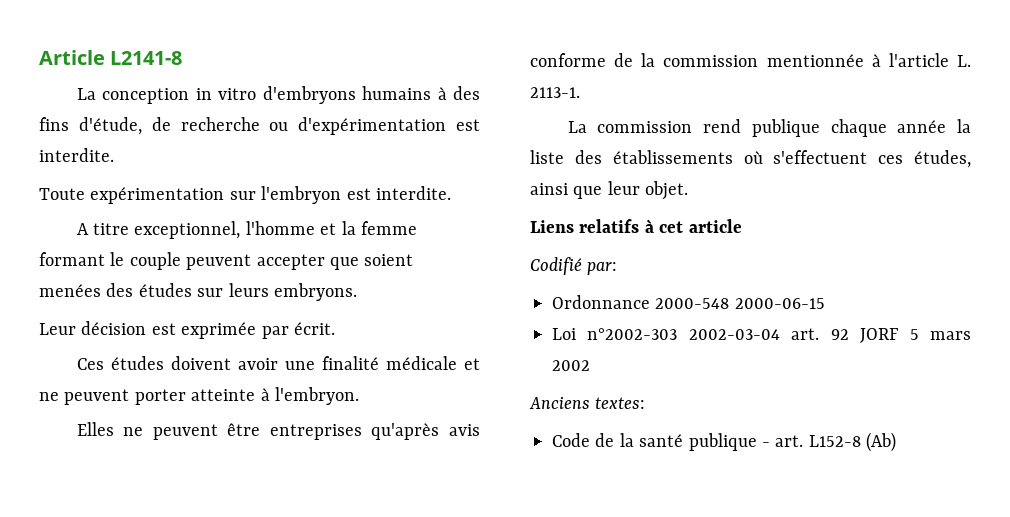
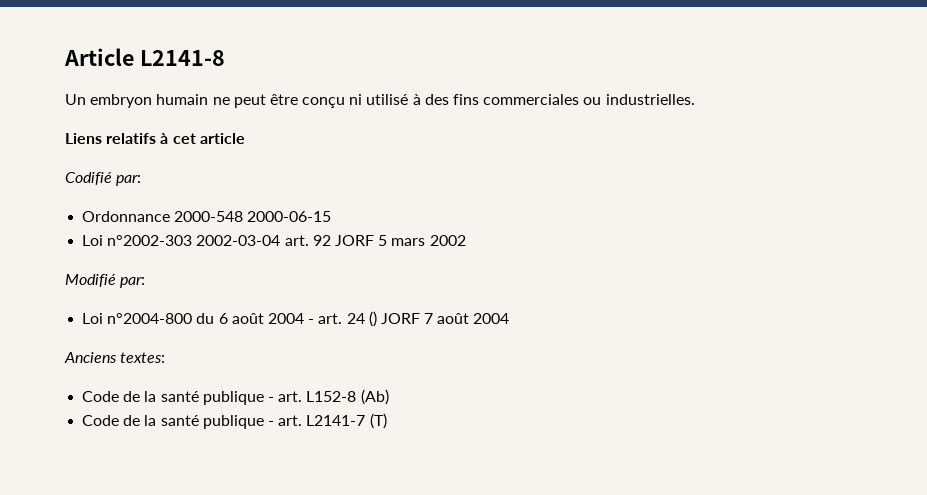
- La conception in vitro d'embryons humains à des fins d'étude, de recherche ou d'expérimentation est interdite.
- Toute expérimentation sur l'embryon est interdite.
- A titre exceptionnel, l'homme et la femme formant le couple peuvent accepter que soient menées des études sur leurs embryons.
- Leur décision est exprimée par écrit.
- Ces études doivent avoir une finalité médicale et ne peuvent porter atteinte à l'embryon.
- Elles ne peuvent être entreprises qu'après avis conforme de la commission mentionnée à l'article L. 2113-1.
- La commission rend publique chaque année la liste des établissements où s'effectuent ces études, ainsi que leur objet.
+ Un embryon humain ne peut être conçu ni utilisé à des fins commerciales ou industrielles.
+ Modifié par:
+ Loi n°2004-800 du 6 août 2004 - art. 24 () JORF 7 août 2004
+ Code de la santé publique - art. L2141-7 (T)

